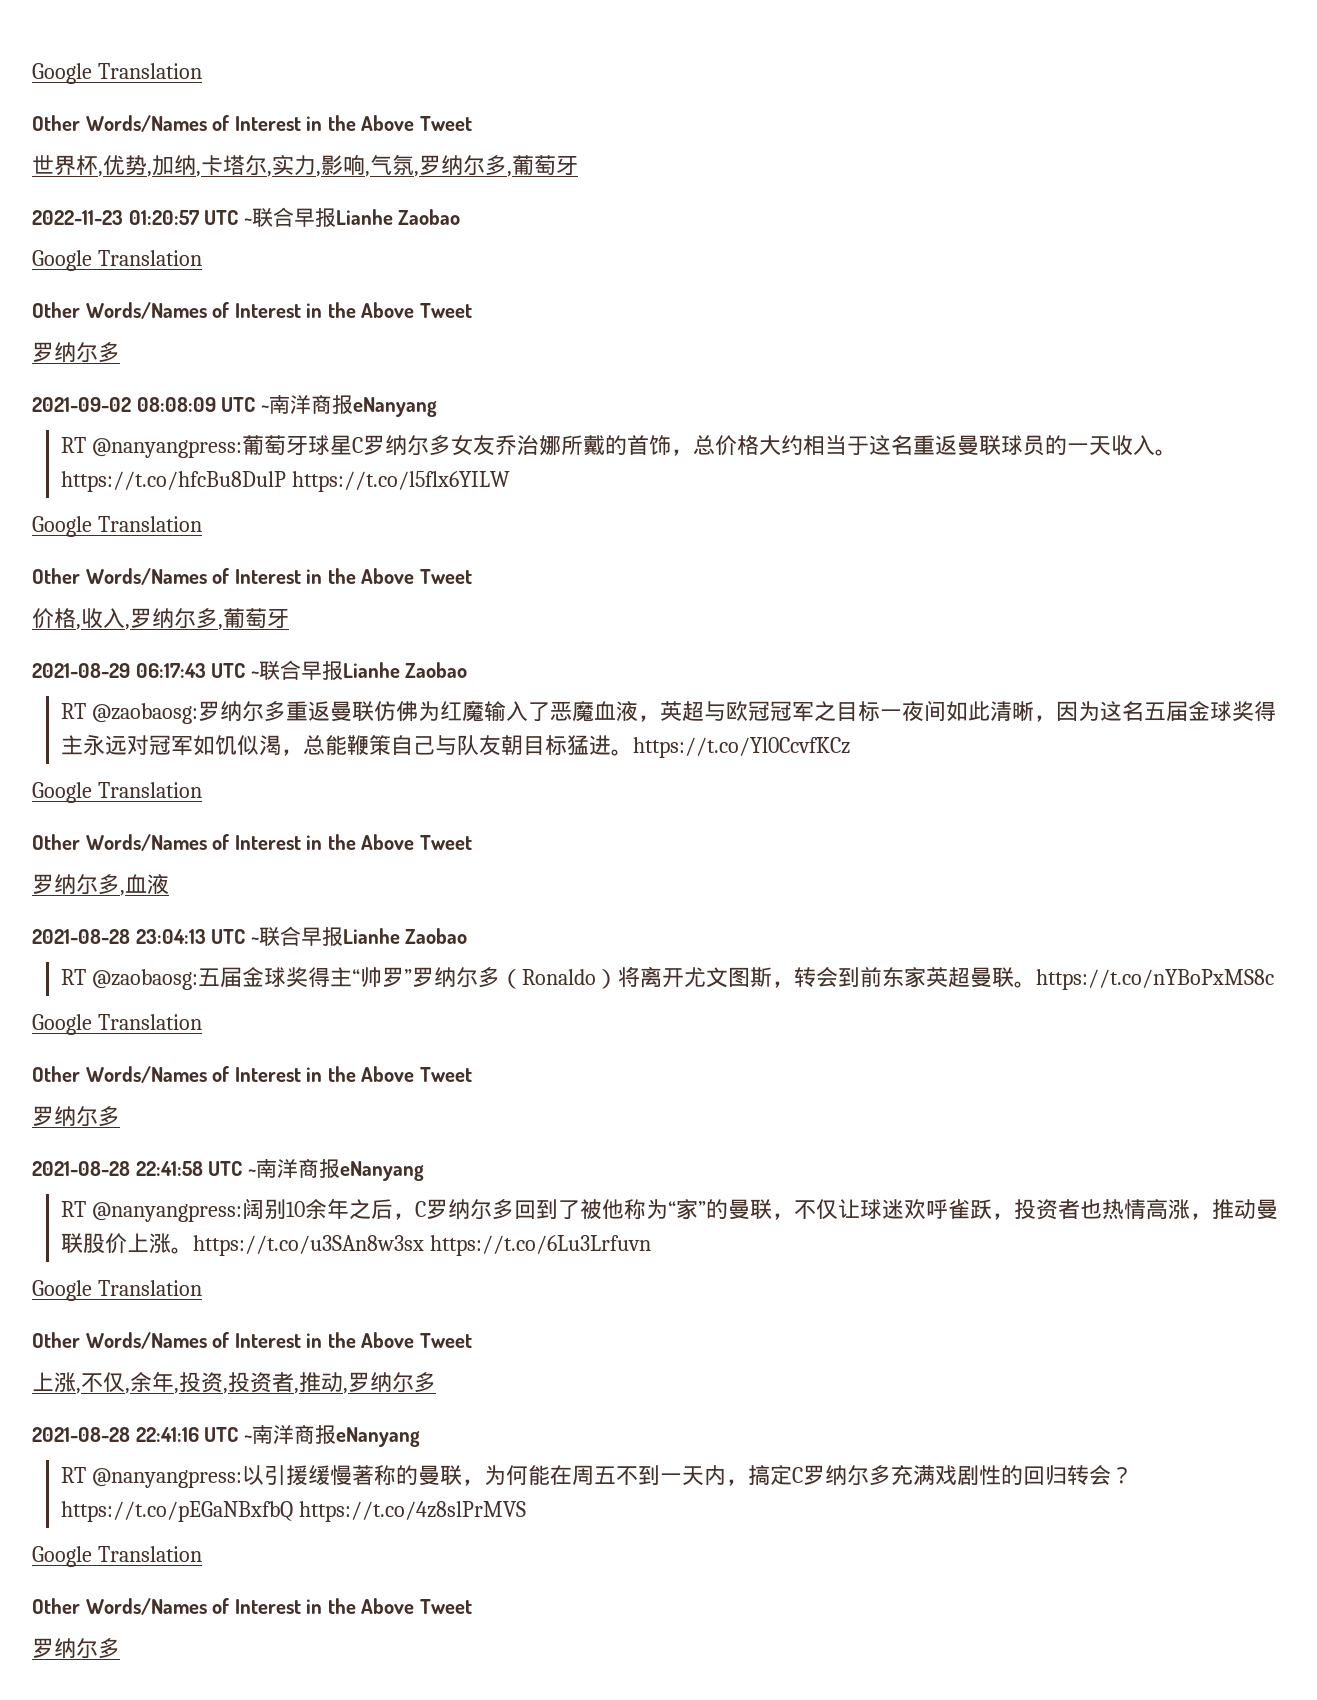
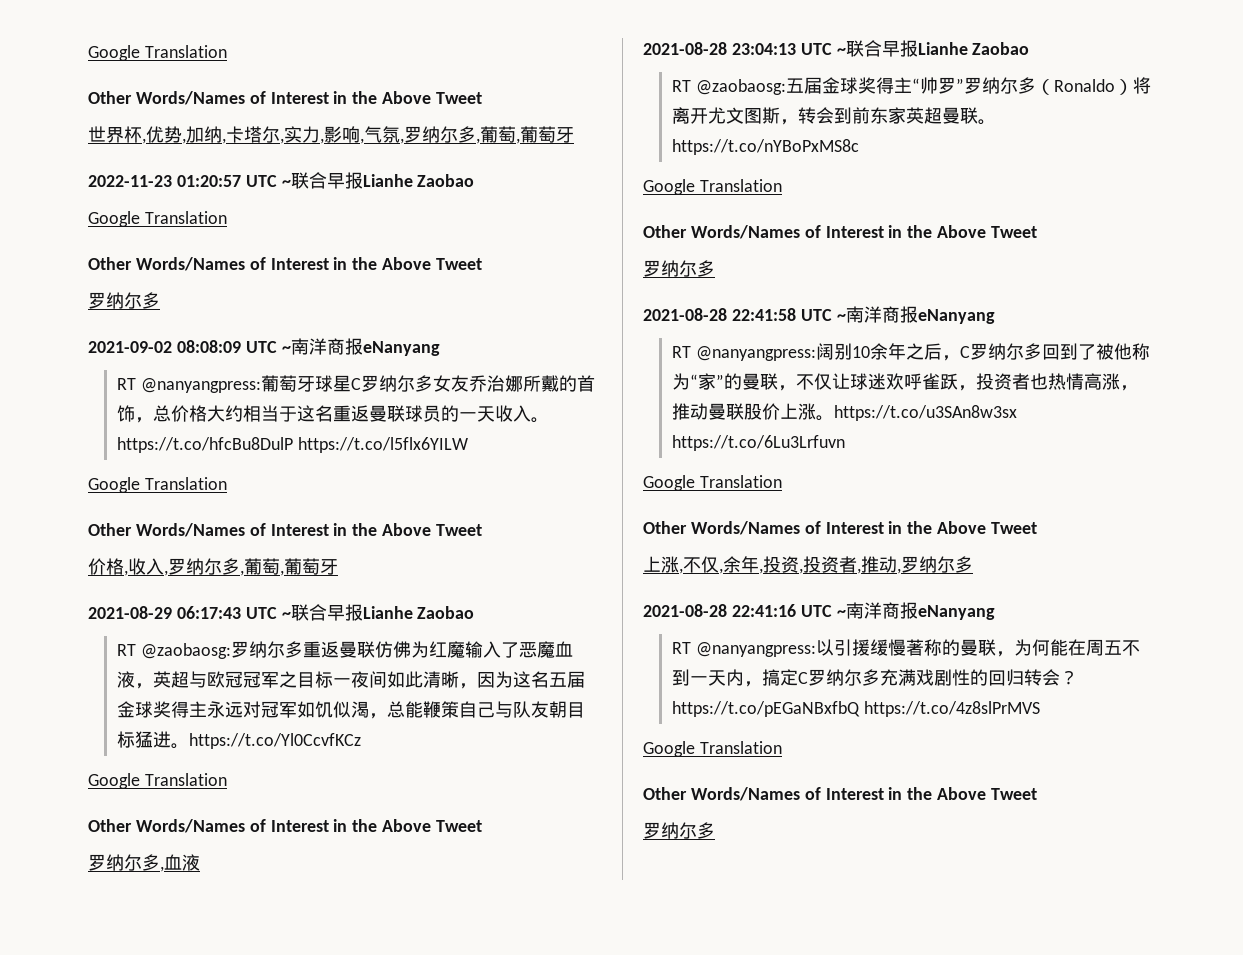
- 世界杯,优势,加纳,卡塔尔,实力,影响,气氛,罗纳尔多,葡萄牙
+ 世界杯,优势,加纳,卡塔尔,实力,影响,气氛,罗纳尔多,葡萄,葡萄牙
- 价格,收入,罗纳尔多,葡萄牙
+ 价格,收入,罗纳尔多,葡萄,葡萄牙

